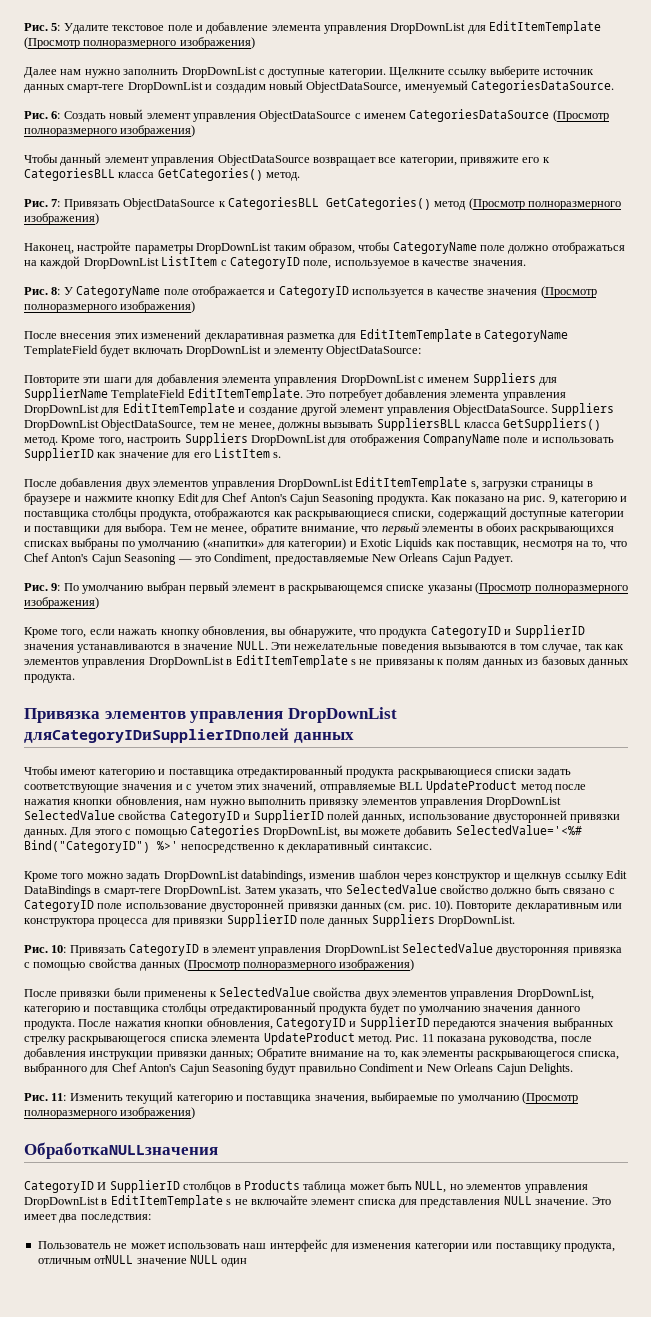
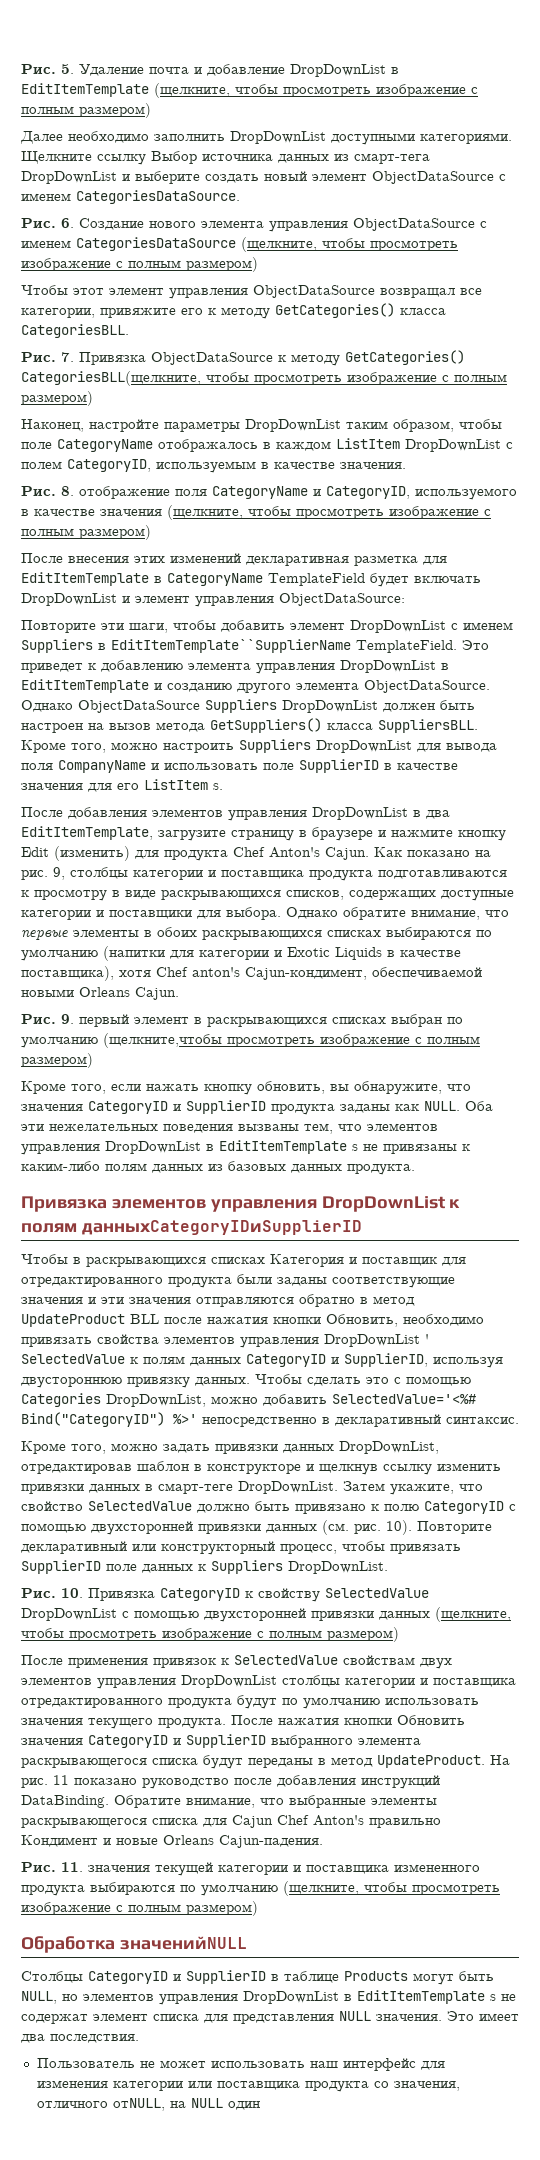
- Рис. 5: Удалите текстовое поле и добавление элемента управления DropDownList для EditItemTemplate (Просмотр полноразмерного изображения)
- Далее нам нужно заполнить DropDownList с доступные категории. Щелкните ссылку выберите источник данных смарт-теге DropDownList и создадим новый ObjectDataSource, именуемый CategoriesDataSource.
- Рис. 6: Создать новый элемент управления ObjectDataSource с именем CategoriesDataSource (Просмотр полноразмерного изображения)
- Чтобы данный элемент управления ObjectDataSource возвращает все категории, привяжите его к CategoriesBLL класса GetCategories() метод.
- Рис. 7: Привязать ObjectDataSource к CategoriesBLL GetCategories() метод (Просмотр полноразмерного изображения)
+ Рис. 5. Удаление почта и добавление DropDownList в EditItemTemplate (щелкните, чтобы просмотреть изображение с полным размером)
+ Далее необходимо заполнить DropDownList доступными категориями. Щелкните ссылку Выбор источника данных из смарт-тега DropDownList и выберите создать новый элемент ObjectDataSource с именем CategoriesDataSource.
+ Рис. 6. Создание нового элемента управления ObjectDataSource с именем CategoriesDataSource (щелкните, чтобы просмотреть изображение с полным размером)
+ Чтобы этот элемент управления ObjectDataSource возвращал все категории, привяжите его к методу GetCategories() класса CategoriesBLL.
+ Рис. 7. Привязка ObjectDataSource к методу GetCategories() CategoriesBLL(щелкните, чтобы просмотреть изображение с полным размером)
- Наконец, настройте параметры DropDownList таким образом, чтобы CategoryName поле должно отображаться на каждой DropDownList ListItem с CategoryID поле, используемое в качестве значения.
- Рис. 8: У CategoryName поле отображается и CategoryID используется в качестве значения (Просмотр полноразмерного изображения)
+ Наконец, настройте параметры DropDownList таким образом, чтобы поле CategoryName отображалось в каждом ListItem DropDownList с полем CategoryID, используемым в качестве значения.
+ Рис. 8. отображение поля CategoryName и CategoryID, используемого в качестве значения (щелкните, чтобы просмотреть изображение с полным размером)
- После внесения этих изменений декларативная разметка для EditItemTemplate в CategoryName TemplateField будет включать DropDownList и элементу ObjectDataSource:
+ После внесения этих изменений декларативная разметка для EditItemTemplate в CategoryName TemplateField будет включать DropDownList и элемент управления ObjectDataSource:
- Повторите эти шаги для добавления элемента управления DropDownList с именем Suppliers для SupplierName TemplateField EditItemTemplate. Это потребует добавления элемента управления DropDownList для EditItemTemplate и создание другой элемент управления ObjectDataSource. Suppliers DropDownList ObjectDataSource, тем не менее, должны вызывать SuppliersBLL класса GetSuppliers() метод. Кроме того, настроить Suppliers DropDownList для отображения CompanyName поле и использовать SupplierID как значение для его ListItem s.
+ Повторите эти шаги, чтобы добавить элемент DropDownList с именем Suppliers в EditItemTemplate``SupplierName TemplateField. Это приведет к добавлению элемента управления DropDownList в EditItemTemplate и созданию другого элемента ObjectDataSource. Однако ObjectDataSource Suppliers DropDownList должен быть настроен на вызов метода GetSuppliers() класса SuppliersBLL. Кроме того, можно настроить Suppliers DropDownList для вывода поля CompanyName и использовать поле SupplierID в качестве значения для его ListItem s.
- После добавления двух элементов управления DropDownList EditItemTemplate s, загрузки страницы в браузере и нажмите кнопку Edit для Chef Anton's Cajun Seasoning продукта.
+ После добавления элементов управления DropDownList в два EditItemTemplate, загрузите страницу в браузере и нажмите кнопку Edit (изменить) для продукта Chef Anton's Cajun.
- 9, категорию и поставщика столбцы продукта, отображаются как раскрывающиеся списки, содержащий доступные категории и поставщики для выбора.
+ 9, столбцы категории и поставщика продукта подготавливаются к просмотру в виде раскрывающихся списков, содержащих доступные категории и поставщики для выбора.
- Тем не менее, обратите внимание, что первый элементы в обоих раскрывающихся списках выбраны по умолчанию («напитки» для категории) и Exotic Liquids как поставщик, несмотря на то, что Chef Anton's Cajun Seasoning — это Condiment, предоставляемые New Orleans Cajun Радует.
- Рис. 9: По умолчанию выбран первый элемент в раскрывающемся списке указаны (Просмотр полноразмерного изображения)
+ Однако обратите внимание, что первые элементы в обоих раскрывающихся списках выбираются по умолчанию (напитки для категории и Exotic Liquids в качестве поставщика), хотя Chef anton's Cajun-кондимент, обеспечиваемой новыми Orleans Cajun.
+ Рис. 9. первый элемент в раскрывающихся списках выбран по умолчанию (щелкните,чтобы просмотреть изображение с полным размером)
- Кроме того, если нажать кнопку обновления, вы обнаружите, что продукта CategoryID и SupplierID значения устанавливаются в значение NULL. Эти нежелательные поведения вызываются в том случае, так как элементов управления DropDownList в EditItemTemplate s не привязаны к полям данных из базовых данных продукта.
+ Кроме того, если нажать кнопку обновить, вы обнаружите, что значения CategoryID и SupplierID продукта заданы как NULL. Оба эти нежелательных поведения вызваны тем, что элементов управления DropDownList в EditItemTemplate s не привязаны к каким-либо полям данных из базовых данных продукта.
- Привязка элементов управления DropDownList дляCategoryIDиSupplierIDполей данных
- Чтобы имеют категорию и поставщика отредактированный продукта раскрывающиеся списки задать соответствующие значения и с учетом этих значений, отправляемые BLL UpdateProduct метод после нажатия кнопки обновления, нам нужно выполнить привязку элементов управления DropDownList SelectedValue свойства CategoryID и SupplierID полей данных, использование двусторонней привязки данных. Для этого с помощью Categories DropDownList, вы можете добавить SelectedValue='<%# Bind("CategoryID") %>' непосредственно к декларативный синтаксис.
+ Привязка элементов управления DropDownList к полям данныхCategoryIDиSupplierID
+ Чтобы в раскрывающихся списках Категория и поставщик для отредактированного продукта были заданы соответствующие значения и эти значения отправляются обратно в метод UpdateProduct BLL после нажатия кнопки Обновить, необходимо привязать свойства элементов управления DropDownList ' SelectedValue к полям данных CategoryID и SupplierID, используя двустороннюю привязку данных. Чтобы сделать это с помощью Categories DropDownList, можно добавить SelectedValue='<%# Bind("CategoryID") %>' непосредственно в декларативный синтаксис.
- Кроме того можно задать DropDownList databindings, изменив шаблон через конструктор и щелкнув ссылку Edit DataBindings в смарт-теге DropDownList. Затем указать, что SelectedValue свойство должно быть связано с CategoryID поле использование двусторонней привязки данных (см. рис.
+ Кроме того, можно задать привязки данных DropDownList, отредактировав шаблон в конструкторе и щелкнув ссылку изменить привязки данных в смарт-теге DropDownList. Затем укажите, что свойство SelectedValue должно быть привязано к полю CategoryID с помощью двухсторонней привязки данных (см. рис.
- Повторите декларативным или конструктора процесса для привязки SupplierID поле данных Suppliers DropDownList.
+ Повторите декларативный или конструкторный процесс, чтобы привязать SupplierID поле данных к Suppliers DropDownList.
- Рис. 10: Привязать CategoryID в элемент управления DropDownList SelectedValue двусторонняя привязка с помощью свойства данных (Просмотр полноразмерного изображения)
- После привязки были применены к SelectedValue свойства двух элементов управления DropDownList, категорию и поставщика столбцы отредактированный продукта будет по умолчанию значения данного продукта.
+ Рис. 10. Привязка CategoryID к свойству SelectedValue DropDownList с помощью двухсторонней привязки данных (щелкните, чтобы просмотреть изображение с полным размером)
+ После применения привязок к SelectedValue свойствам двух элементов управления DropDownList столбцы категории и поставщика отредактированного продукта будут по умолчанию использовать значения текущего продукта.
- После нажатия кнопки обновления, CategoryID и SupplierID передаются значения выбранных стрелку раскрывающегося списка элемента UpdateProduct метод. Рис. 11 показана руководства, после добавления инструкции привязки данных; Обратите внимание на то, как элементы раскрывающегося списка, выбранного для Chef Anton's Cajun Seasoning будут правильно Condiment и New Orleans Cajun Delights.
- Рис. 11: Изменить текущий категорию и поставщика значения, выбираемые по умолчанию (Просмотр полноразмерного изображения)
- ОбработкаNULLзначения
- CategoryID И SupplierID столбцов в Products таблица может быть NULL, но элементов управления DropDownList в EditItemTemplate s не включайте элемент списка для представления NULL значение.
+ После нажатия кнопки Обновить значения CategoryID и SupplierID выбранного элемента раскрывающегося списка будут переданы в метод UpdateProduct. На рис. 11 показано руководство после добавления инструкций DataBinding. Обратите внимание, что выбранные элементы раскрывающегося списка для Cajun Chef Anton's правильно Кондимент и новые Orleans Cajun-падения.
+ Рис. 11. значения текущей категории и поставщика измененного продукта выбираются по умолчанию (щелкните, чтобы просмотреть изображение с полным размером)
+ Обработка значенийNULL
+ Столбцы CategoryID и SupplierID в таблице Products могут быть NULL, но элементов управления DropDownList в EditItemTemplate s не содержат элемент списка для представления NULL значения.
- Это имеет два последствия:
+ Это имеет два последствия.
- Пользователь не может использовать наш интерфейс для изменения категории или поставщику продукта, отличным отNULL значение NULL один
+ Пользователь не может использовать наш интерфейс для изменения категории или поставщика продукта со значения, отличного отNULL, на NULL один

